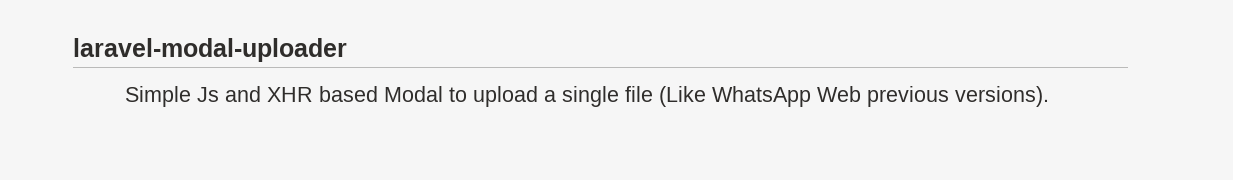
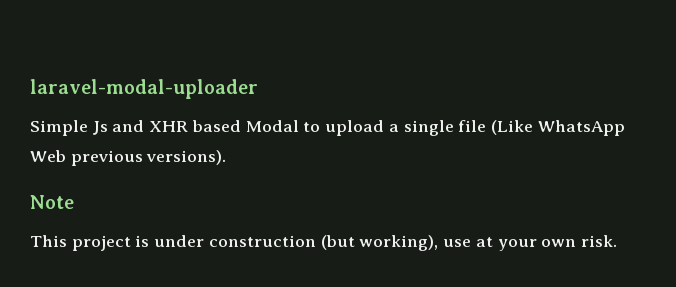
+ Note
+ This project is under construction (but working), use at your own risk.

